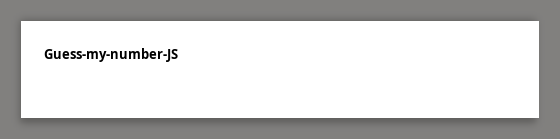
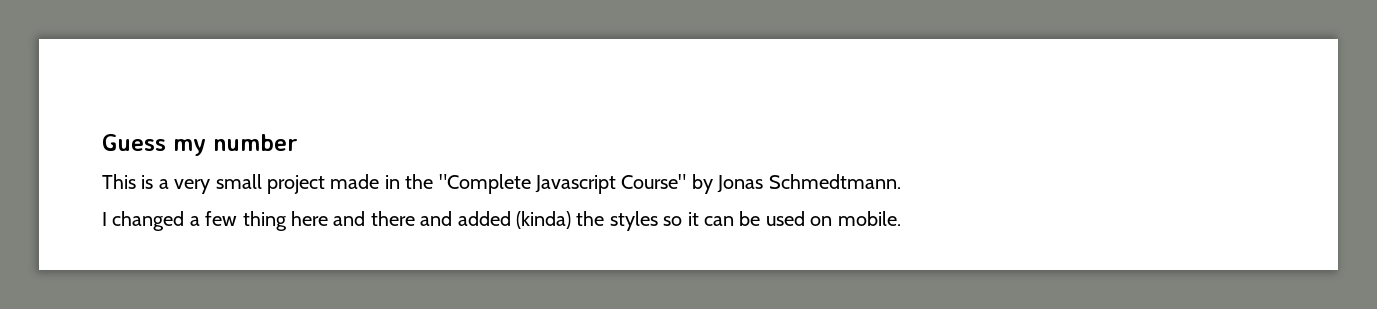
- Guess-my-number-JS
+ Guess my number
+ This is a very small project made in the "Complete Javascript Course" by Jonas Schmedtmann.
+ I changed a few thing here and there and added (kinda) the styles so it can be used on mobile.

